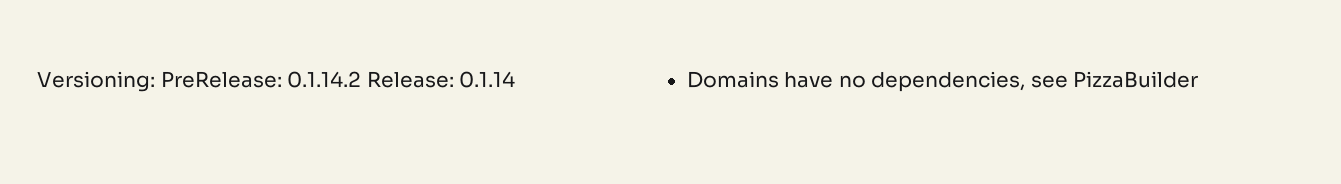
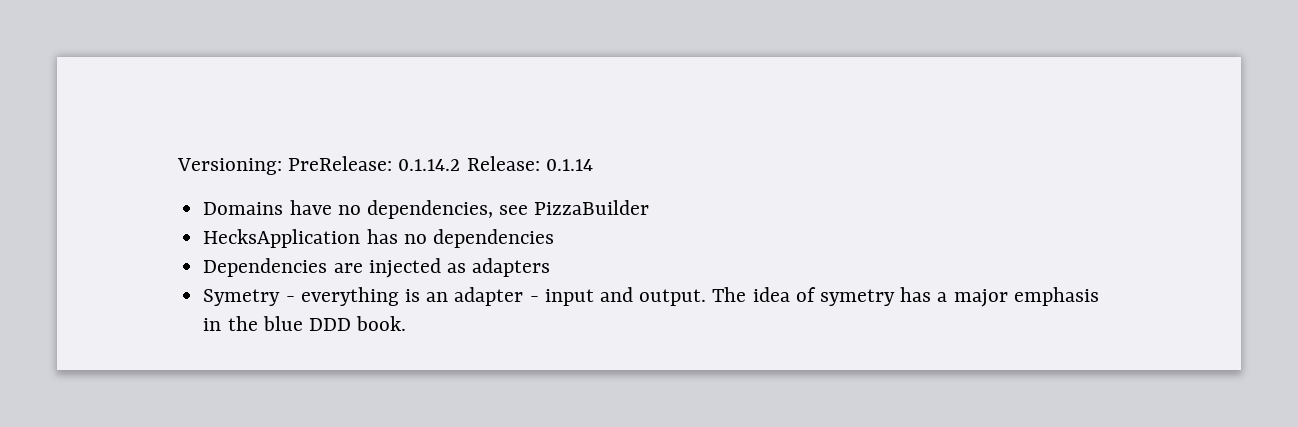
+ HecksApplication has no dependencies
+ Dependencies are injected as adapters
+ Symetry - everything is an adapter - input and output. The idea of symetry has a major emphasis in the blue DDD book.

